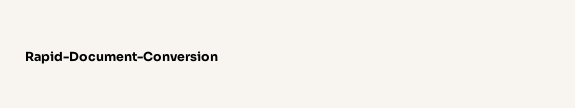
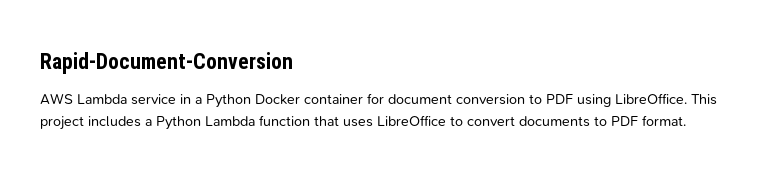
+ AWS Lambda service in a Python Docker container for document conversion to PDF using LibreOffice. This project includes a Python Lambda function that uses LibreOffice to convert documents to PDF format.

